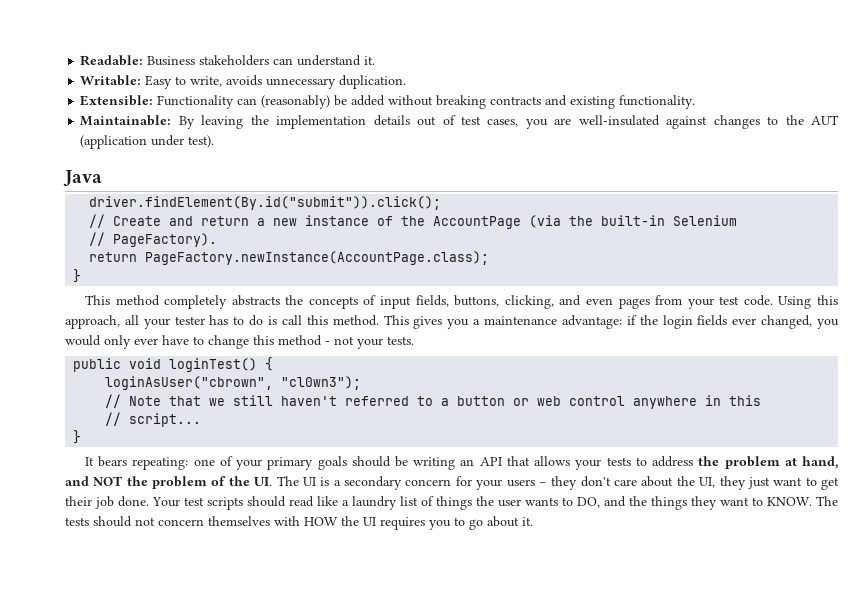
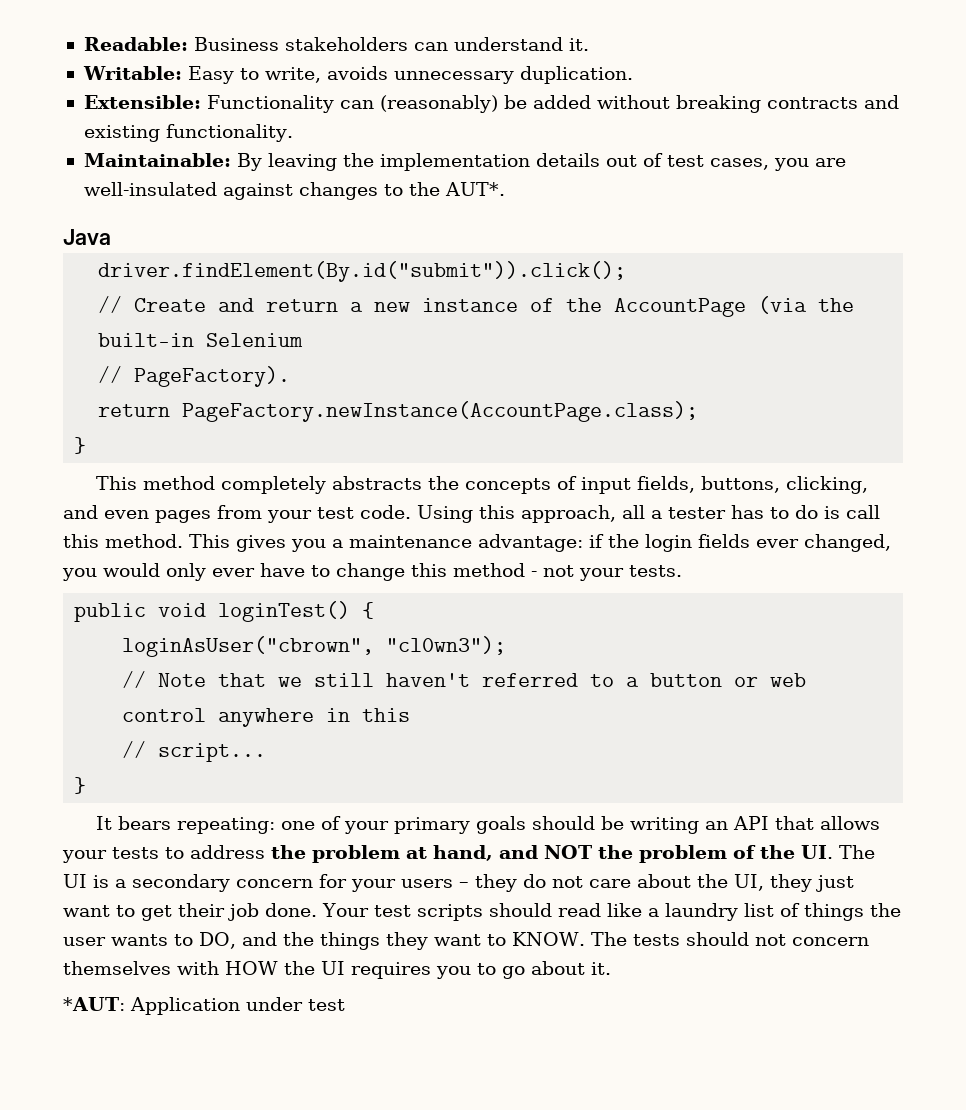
- Maintainable: By leaving the implementation details out of test cases, you are well-insulated against changes to the AUT (application under test).
+ Maintainable: By leaving the implementation details out of test cases, you are well-insulated against changes to the AUT*.
- Using this approach, all your tester has to do is call this method.
+ Using this approach, all a tester has to do is call this method.
- It bears repeating: one of your primary goals should be writing an API that allows your tests to address the problem at hand, and NOT the problem of the UI. The UI is a secondary concern for your users – they don't care about the UI, they just want to get their job done.
+ It bears repeating: one of your primary goals should be writing an API that allows your tests to address the problem at hand, and NOT the problem of the UI. The UI is a secondary concern for your users – they do not care about the UI, they just want to get their job done.
+ *AUT: Application under test

